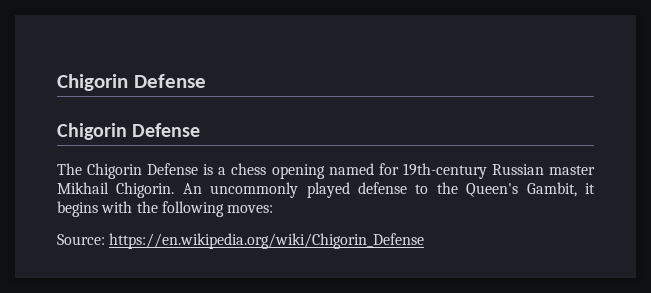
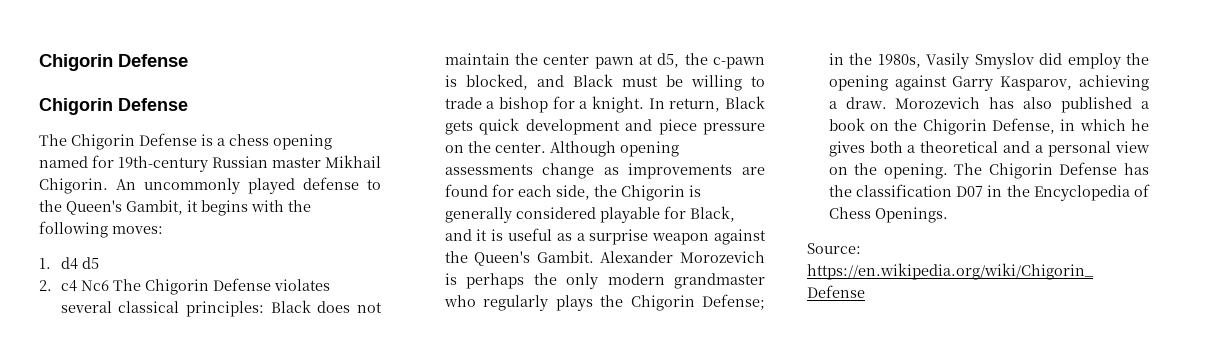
+ 1. d4 d5
+ 2. c4 Nc6 The Chigorin Defense violates several classical principles: Black does not maintain the center pawn at d5, the c-pawn is blocked, and Black must be willing to trade a bishop for a knight. In return, Black gets quick development and piece pressure on the center. Although opening assessments change as improvements are found for each side, the Chigorin is generally considered playable for Black, and it is useful as a surprise weapon against the Queen's Gambit. Alexander Morozevich is perhaps the only modern grandmaster who regularly plays the Chigorin Defense; in the 1980s, Vasily Smyslov did employ the opening against Garry Kasparov, achieving a draw. Morozevich has also published a book on the Chigorin Defense, in which he gives both a theoretical and a personal view on the opening. The Chigorin Defense has the classification D07 in the Encyclopedia of Chess Openings.

